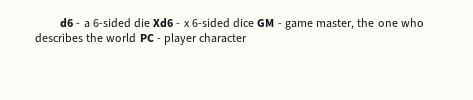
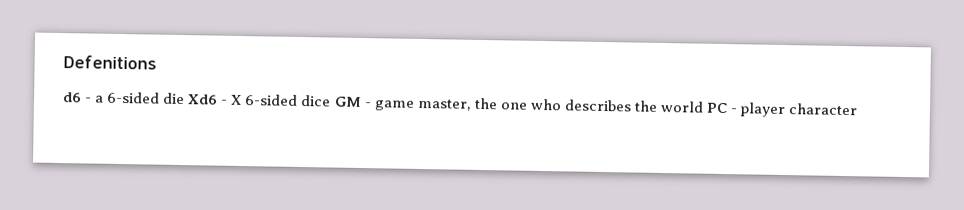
+ Defenitions
- d6 - a 6-sided die Xd6 - x 6-sided dice GM - game master, the one who describes the world PC - player character
+ d6 - a 6-sided die Xd6 - X 6-sided dice GM - game master, the one who describes the world PC - player character

